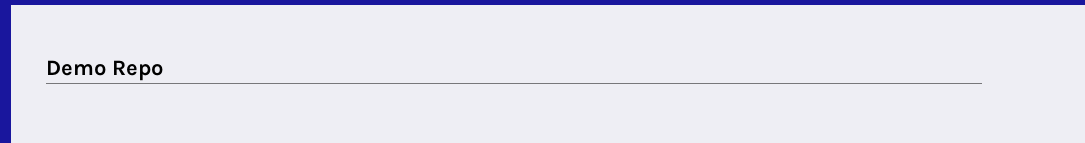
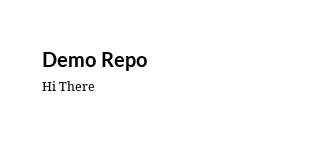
+ Hi There

